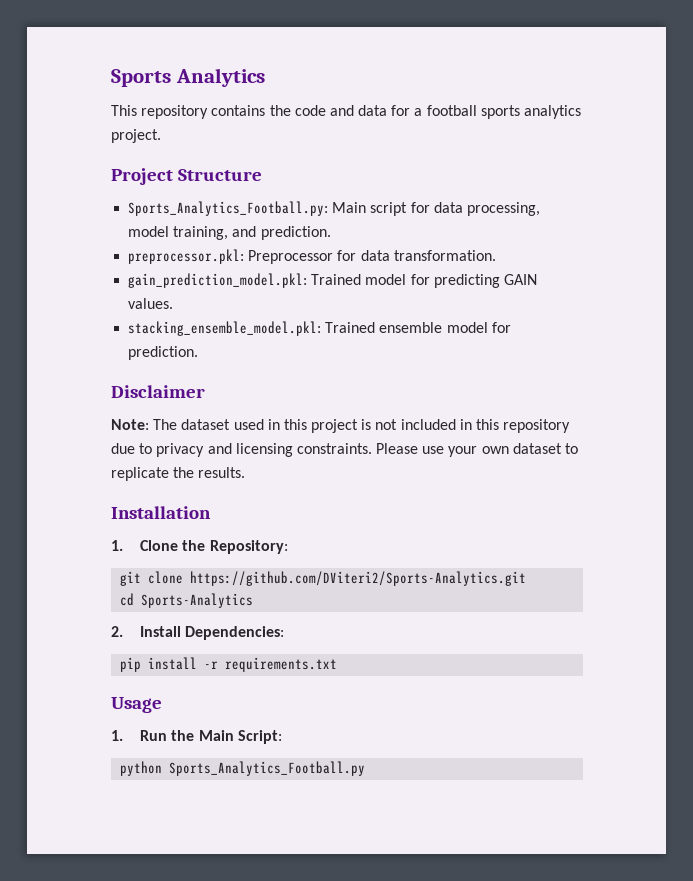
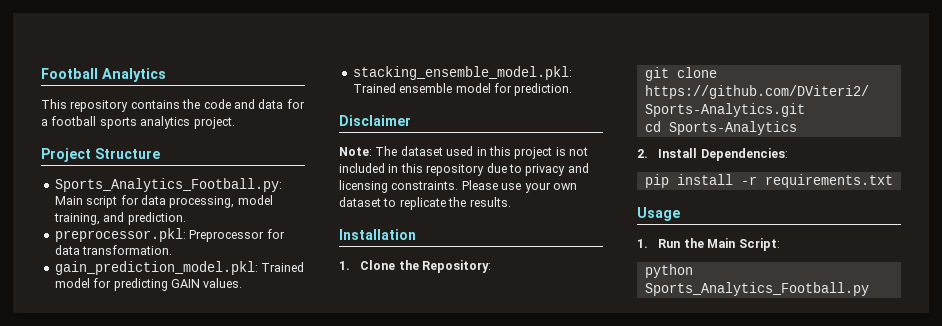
- Sports Analytics
+ Football Analytics

